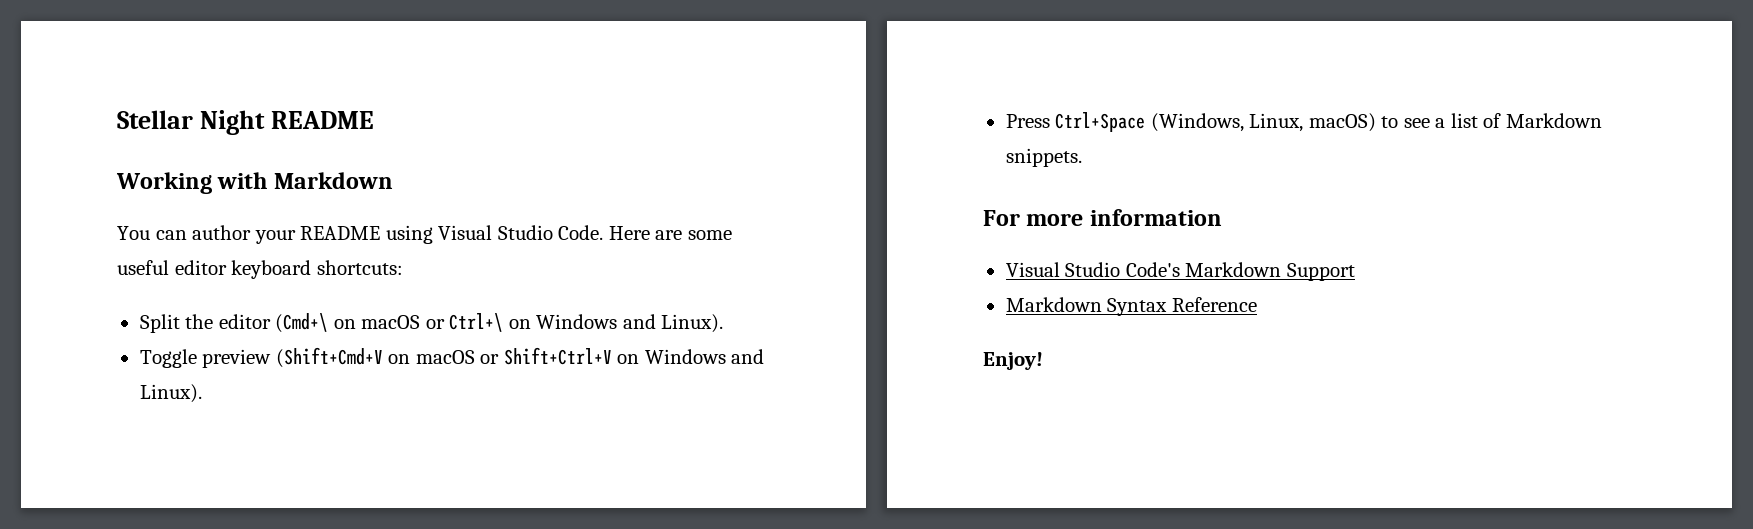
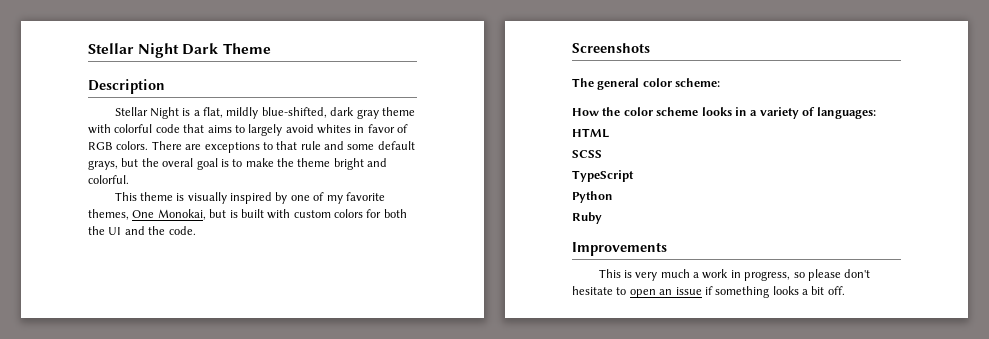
- Stellar Night README
- Working with Markdown
- You can author your README using Visual Studio Code. Here are some useful editor keyboard shortcuts:
- Split the editor (Cmd+\ on macOS or Ctrl+\ on Windows and Linux).
- Toggle preview (Shift+Cmd+V on macOS or Shift+Ctrl+V on Windows and Linux).
- Press Ctrl+Space (Windows, Linux, macOS) to see a list of Markdown snippets.
- For more information
- Visual Studio Code's Markdown Support
- Markdown Syntax Reference
- Enjoy!
+ Stellar Night Dark Theme
+ Description
+ Stellar Night is a flat, mildly blue-shifted, dark gray theme with colorful code that aims to largely avoid whites in favor of RGB colors. There are exceptions to that rule and some default grays, but the overal goal is to make the theme bright and colorful.
+ This theme is visually inspired by one of my favorite themes, One Monokai, but is built with custom colors for both the UI and the code.
+ Screenshots
+ The general color scheme:
+ How the color scheme looks in a variety of languages:
+ HTML
+ SCSS
+ TypeScript
+ Python
+ Ruby
+ Improvements
+ This is very much a work in progress, so please don't hesitate to open an issue if something looks a bit off.

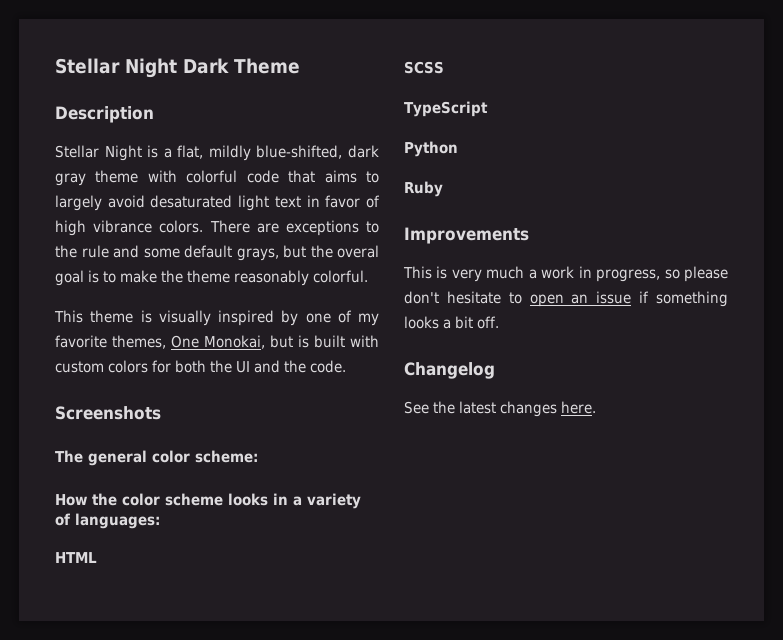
- Stellar Night is a flat, mildly blue-shifted, dark gray theme with colorful code that aims to largely avoid whites in favor of RGB colors.
+ Stellar Night is a flat, mildly blue-shifted, dark gray theme with colorful code that aims to largely avoid desaturated light text in favor of high vibrance colors.
- There are exceptions to that rule and some default grays, but the overal goal is to make the theme bright and colorful.
+ There are exceptions to the rule and some default grays, but the overal goal is to make the theme reasonably colorful.
+ Changelog
+ See the latest changes here.

